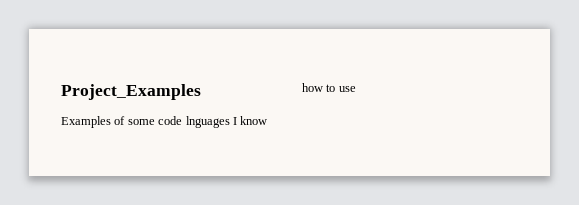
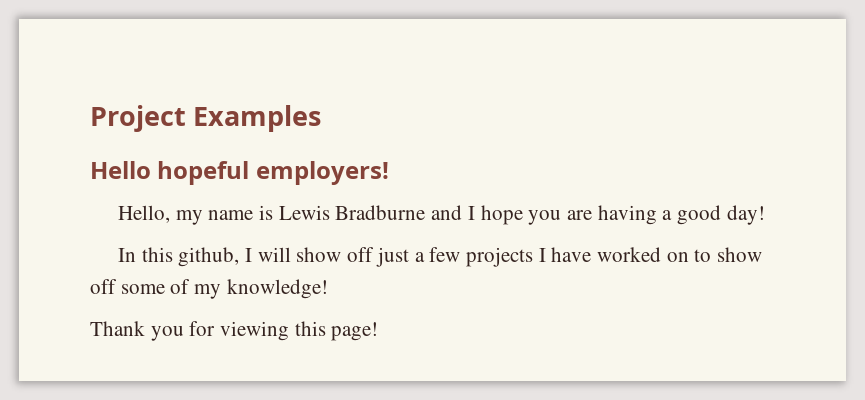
- Project_Examples
- Examples of some code lnguages I know how to use
+ Project Examples
+ Hello hopeful employers!
+ Hello, my name is Lewis Bradburne and I hope you are having a good day!
+ In this github, I will show off just a few projects I have worked on to show off some of my knowledge!
+ Thank you for viewing this page!

